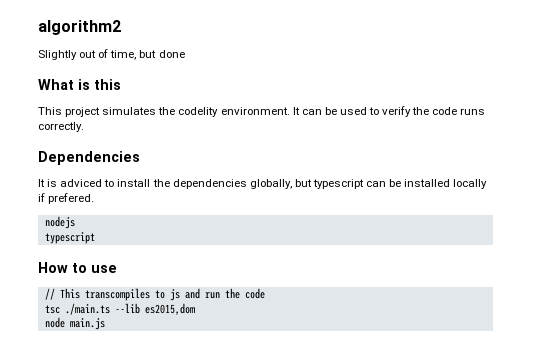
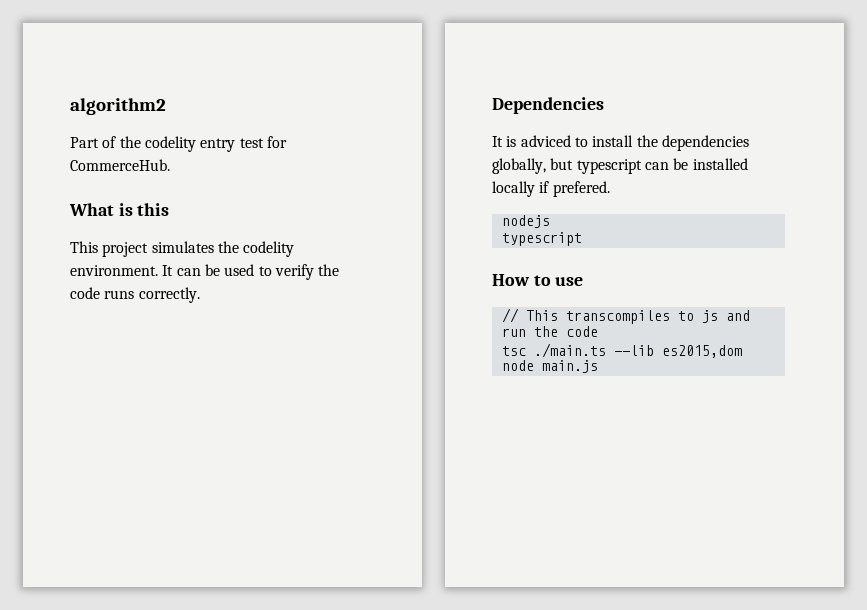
- Slightly out of time, but done
+ Part of the codelity entry test for CommerceHub.

